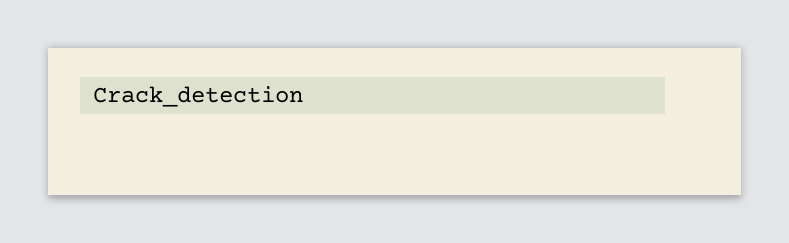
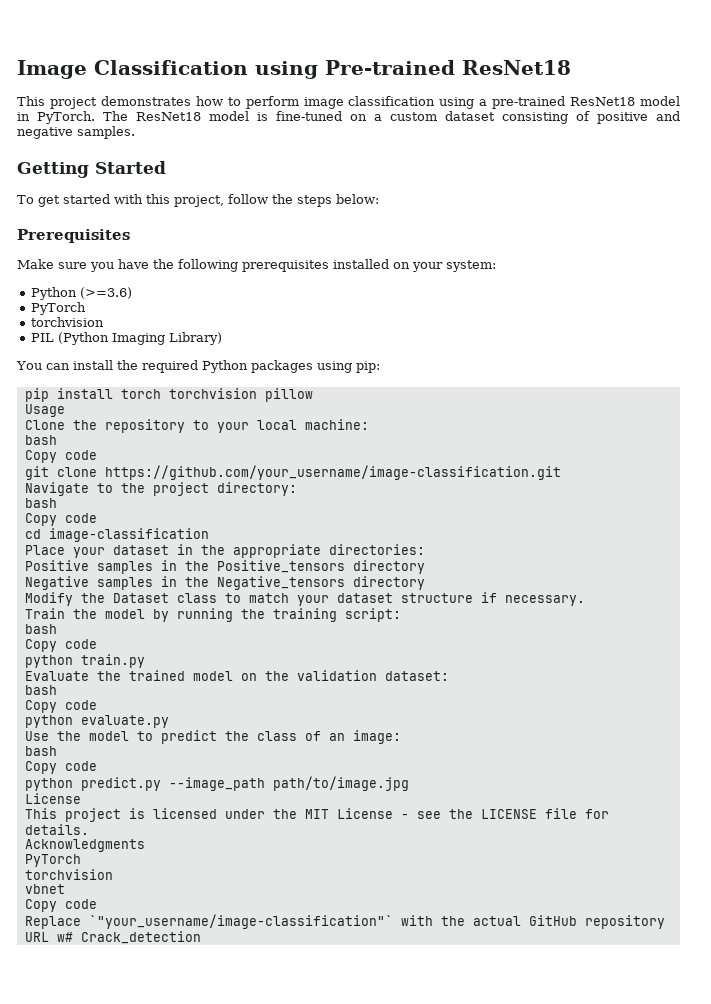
- Crack_detection
+ Image Classification using Pre-trained ResNet18
+ This project demonstrates how to perform image classification using a pre-trained ResNet18 model in PyTorch. The ResNet18 model is fine-tuned on a custom dataset consisting of positive and negative samples.
+ Getting Started
+ To get started with this project, follow the steps below:
+ Prerequisites
+ Make sure you have the following prerequisites installed on your system:
+ Python (>=3.6)
+ PyTorch
+ torchvision
+ PIL (Python Imaging Library)
+ You can install the required Python packages using pip:
+ pip install torch torchvision pillow
+ Usage
+ Clone the repository to your local machine:
+ bash
+ Copy code
+ git clone https://github.com/your_username/image-classification.git
+ Navigate to the project directory:
+ bash
+ Copy code
+ cd image-classification
+ Place your dataset in the appropriate directories:
+ Positive samples in the Positive_tensors directory
+ Negative samples in the Negative_tensors directory
+ Modify the Dataset class to match your dataset structure if necessary.
+ Train the model by running the training script:
+ bash
+ Copy code
+ python train.py
+ Evaluate the trained model on the validation dataset:
+ bash
+ Copy code
+ python evaluate.py
+ Use the model to predict the class of an image:
+ bash
+ Copy code
+ python predict.py --image_path path/to/image.jpg
+ License
+ This project is licensed under the MIT License - see the LICENSE file for details.
+ Acknowledgments
+ PyTorch
+ torchvision
+ vbnet
+ Copy code
+ Replace `"your_username/image-classification"` with the actual GitHub repository URL w# Crack_detection

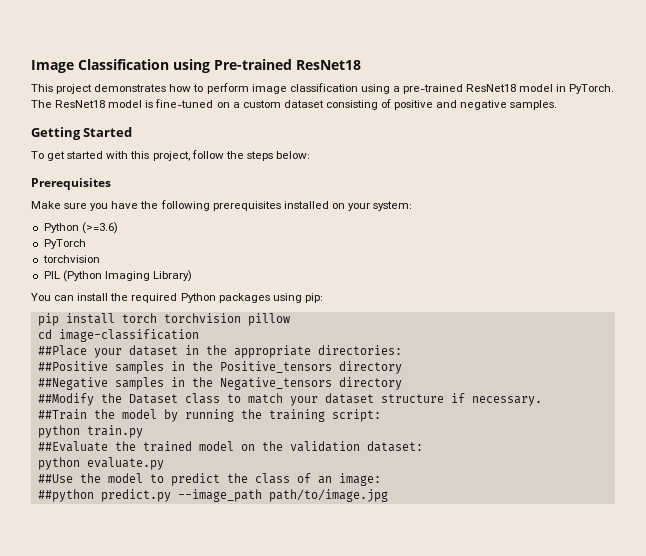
- Usage
- Clone the repository to your local machine:
- bash
- Copy code
- git clone https://github.com/your_username/image-classification.git
- Navigate to the project directory:
- bash
- Copy code
- Place your dataset in the appropriate directories:
+ ##Place your dataset in the appropriate directories:
- Positive samples in the Positive_tensors directory
+ ##Positive samples in the Positive_tensors directory
- Negative samples in the Negative_tensors directory
+ ##Negative samples in the Negative_tensors directory
- Modify the Dataset class to match your dataset structure if necessary.
+ ##Modify the Dataset class to match your dataset structure if necessary.
- Train the model by running the training script:
- bash
- Copy code
+ ##Train the model by running the training script:
- Evaluate the trained model on the validation dataset:
- bash
- Copy code
+ ##Evaluate the trained model on the validation dataset:
- Use the model to predict the class of an image:
- bash
- Copy code
- python predict.py --image_path path/to/image.jpg
- License
- This project is licensed under the MIT License - see the LICENSE file for details.
- Acknowledgments
- PyTorch
- torchvision
- vbnet
- Copy code
- Replace `"your_username/image-classification"` with the actual GitHub repository URL w# Crack_detection
+ ##Use the model to predict the class of an image:
+ ##python predict.py --image_path path/to/image.jpg

